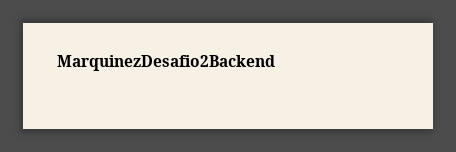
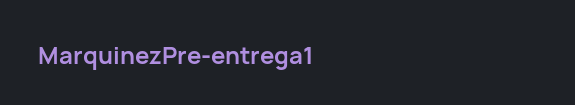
- MarquinezDesafio2Backend
+ MarquinezPre-entrega1

